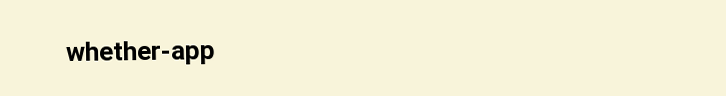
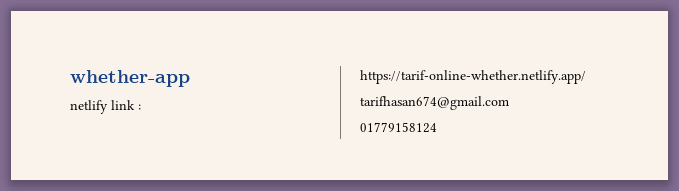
+ netlify link : https://tarif-online-whether.netlify.app/
+ tarifhasan674@gmail.com
+ 01779158124

